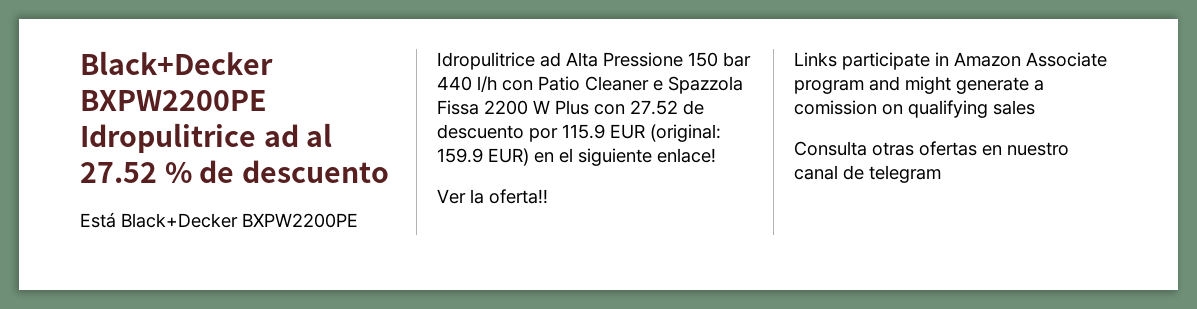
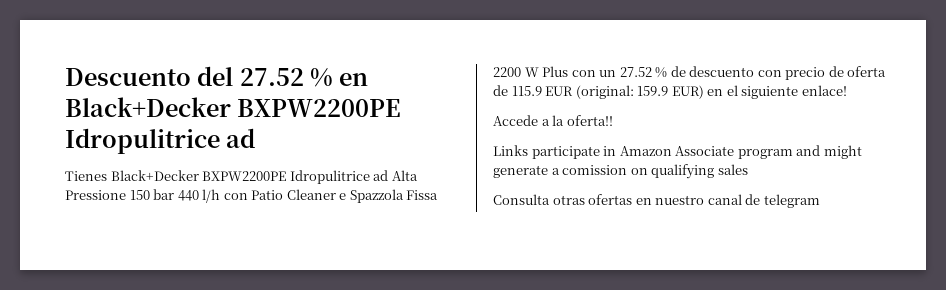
- Black+Decker BXPW2200PE Idropulitrice ad al 27.52 % de descuento
- Está Black+Decker BXPW2200PE Idropulitrice ad Alta Pressione 150 bar 440 l/h con Patio Cleaner e Spazzola Fissa 2200 W Plus con 27.52 de descuento por 115.9 EUR (original: 159.9 EUR) en el siguiente enlace!
+ Descuento del 27.52 % en Black+Decker BXPW2200PE Idropulitrice ad
+ Tienes Black+Decker BXPW2200PE Idropulitrice ad Alta Pressione 150 bar 440 l/h con Patio Cleaner e Spazzola Fissa 2200 W Plus con un 27.52 % de descuento con precio de oferta de 115.9 EUR (original: 159.9 EUR) en el siguiente enlace!
- Ver la oferta!!
+ Accede a la oferta!!

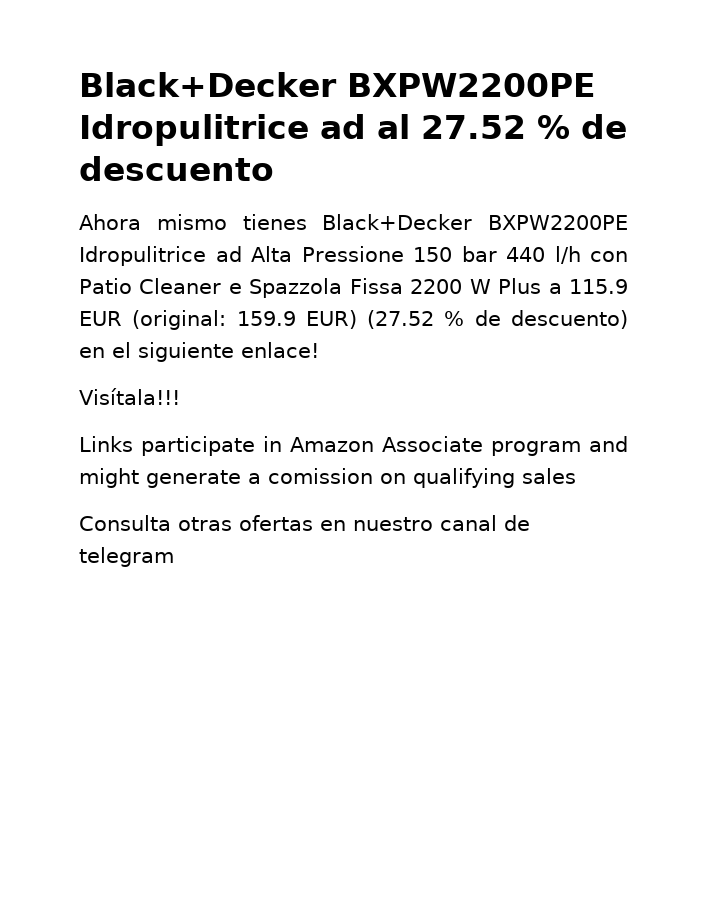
- Descuento del 27.52 % en Black+Decker BXPW2200PE Idropulitrice ad
- Tienes Black+Decker BXPW2200PE Idropulitrice ad Alta Pressione 150 bar 440 l/h con Patio Cleaner e Spazzola Fissa 2200 W Plus con un 27.52 % de descuento con precio de oferta de 115.9 EUR (original: 159.9 EUR) en el siguiente enlace!
+ Black+Decker BXPW2200PE Idropulitrice ad al 27.52 % de descuento
+ Ahora mismo tienes Black+Decker BXPW2200PE Idropulitrice ad Alta Pressione 150 bar 440 l/h con Patio Cleaner e Spazzola Fissa 2200 W Plus a 115.9 EUR (original: 159.9 EUR) (27.52 % de descuento) en el siguiente enlace!
- Accede a la oferta!!
+ Visítala!!!

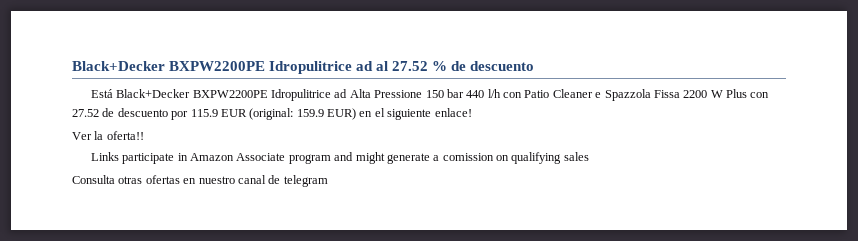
- Ahora mismo tienes Black+Decker BXPW2200PE Idropulitrice ad Alta Pressione 150 bar 440 l/h con Patio Cleaner e Spazzola Fissa 2200 W Plus a 115.9 EUR (original: 159.9 EUR) (27.52 % de descuento) en el siguiente enlace!
+ Está Black+Decker BXPW2200PE Idropulitrice ad Alta Pressione 150 bar 440 l/h con Patio Cleaner e Spazzola Fissa 2200 W Plus con 27.52 de descuento por 115.9 EUR (original: 159.9 EUR) en el siguiente enlace!
- Visítala!!!
+ Ver la oferta!!

